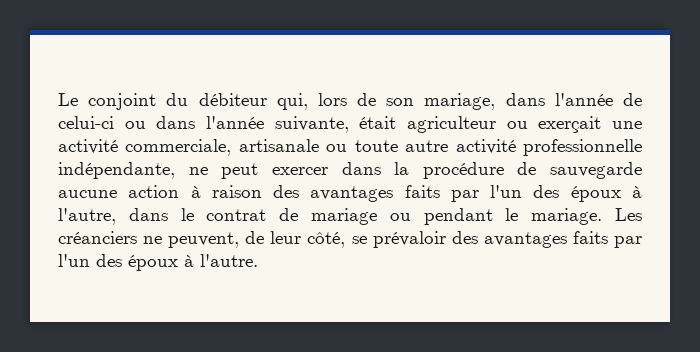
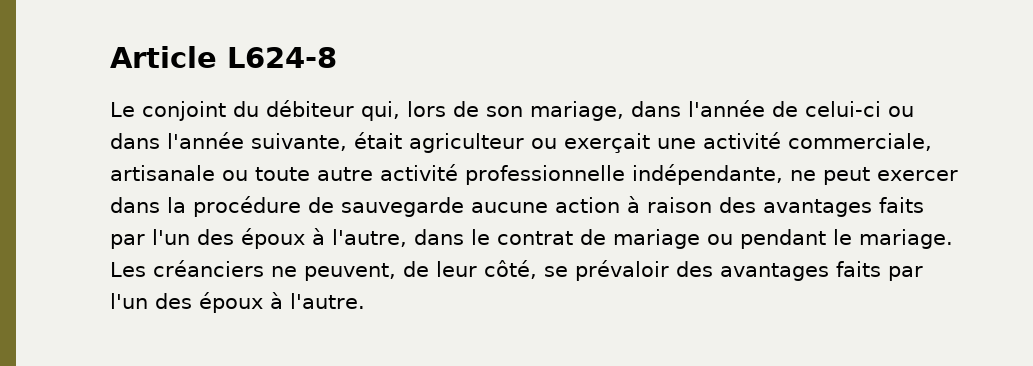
+ Article L624-8

